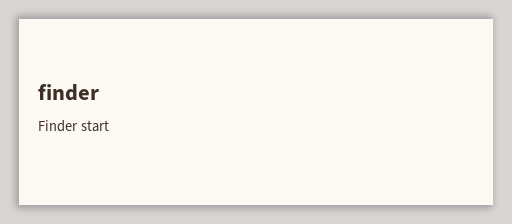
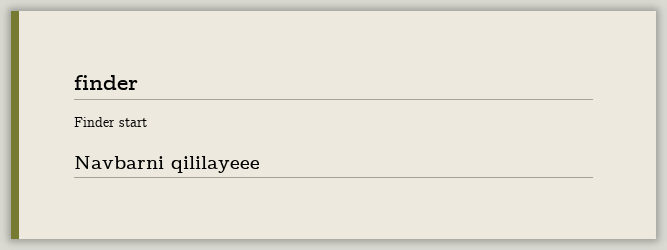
+ Navbarni qililayeee

